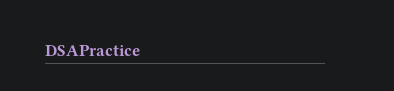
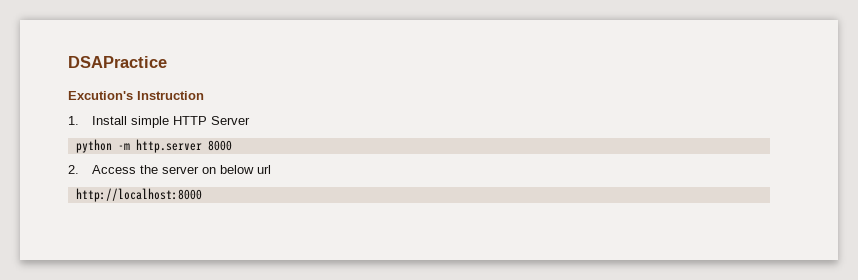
+ Excution's Instruction
+ 1. Install simple HTTP Server
+ python -m http.server 8000
+ 2. Access the server on below url
+ http://localhost:8000

